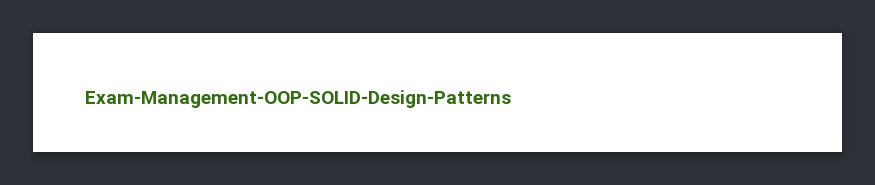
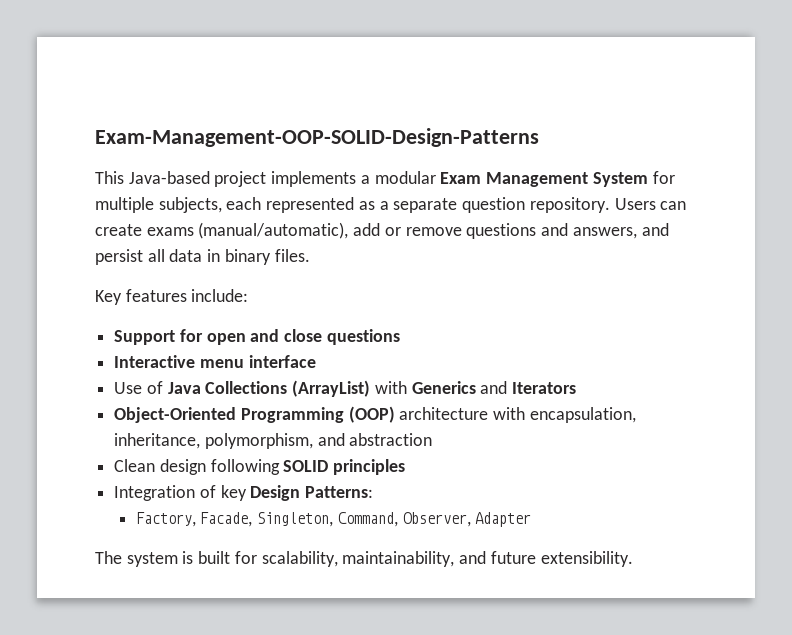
+ This Java-based project implements a modular Exam Management System for multiple subjects, each represented as a separate question repository. Users can create exams (manual/automatic), add or remove questions and answers, and persist all data in binary files.
+ Key features include:
+ Support for open and close questions
+ Interactive menu interface
+ Use of Java Collections (ArrayList) with Generics and Iterators
+ Object-Oriented Programming (OOP) architecture with encapsulation, inheritance, polymorphism, and abstraction
+ Clean design following SOLID principles
+ Integration of key Design Patterns:
+ Factory, Facade, Singleton, Command, Observer, Adapter
+ The system is built for scalability, maintainability, and future extensibility.

